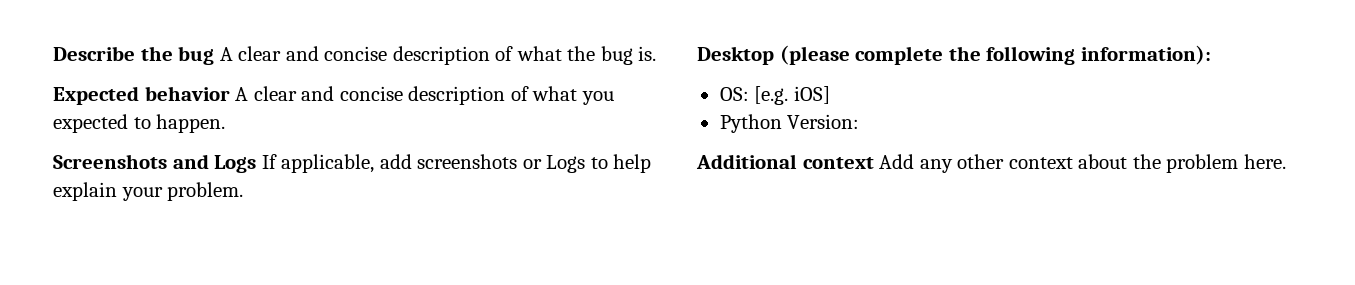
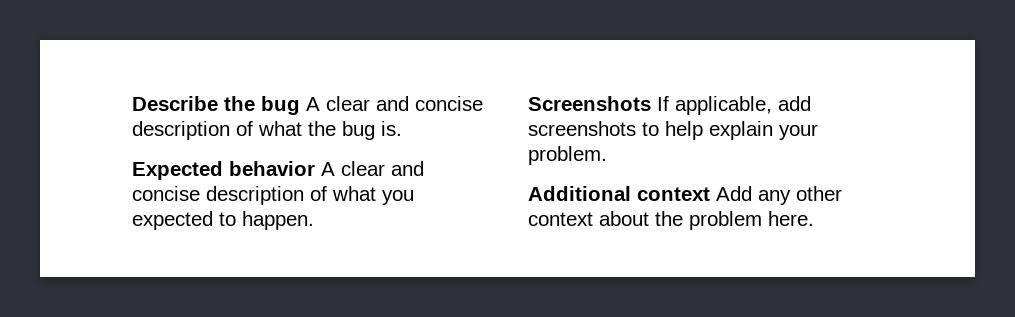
- Screenshots and Logs If applicable, add screenshots or Logs to help explain your problem.
+ Screenshots If applicable, add screenshots to help explain your problem.
- Desktop (please complete the following information):
- OS: [e.g. iOS]
- Python Version:

